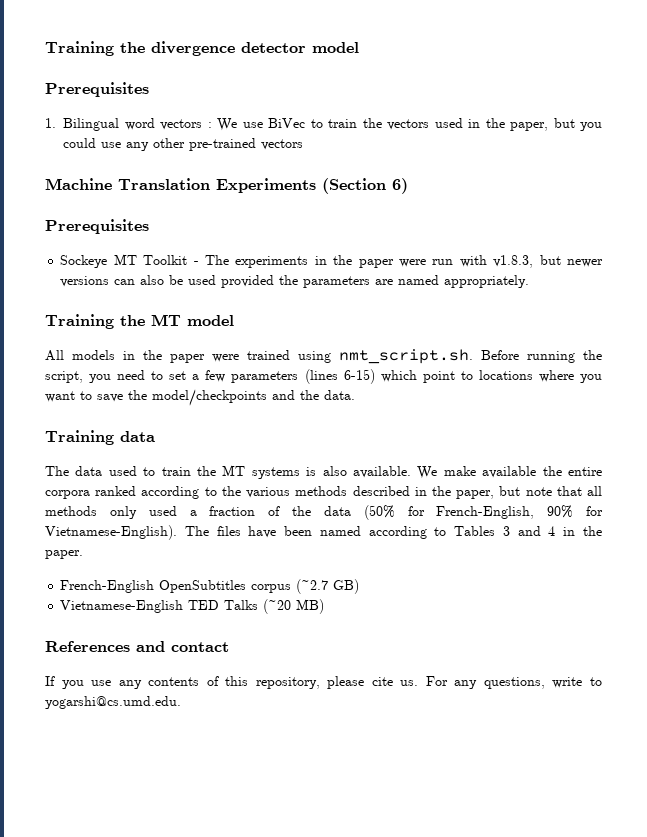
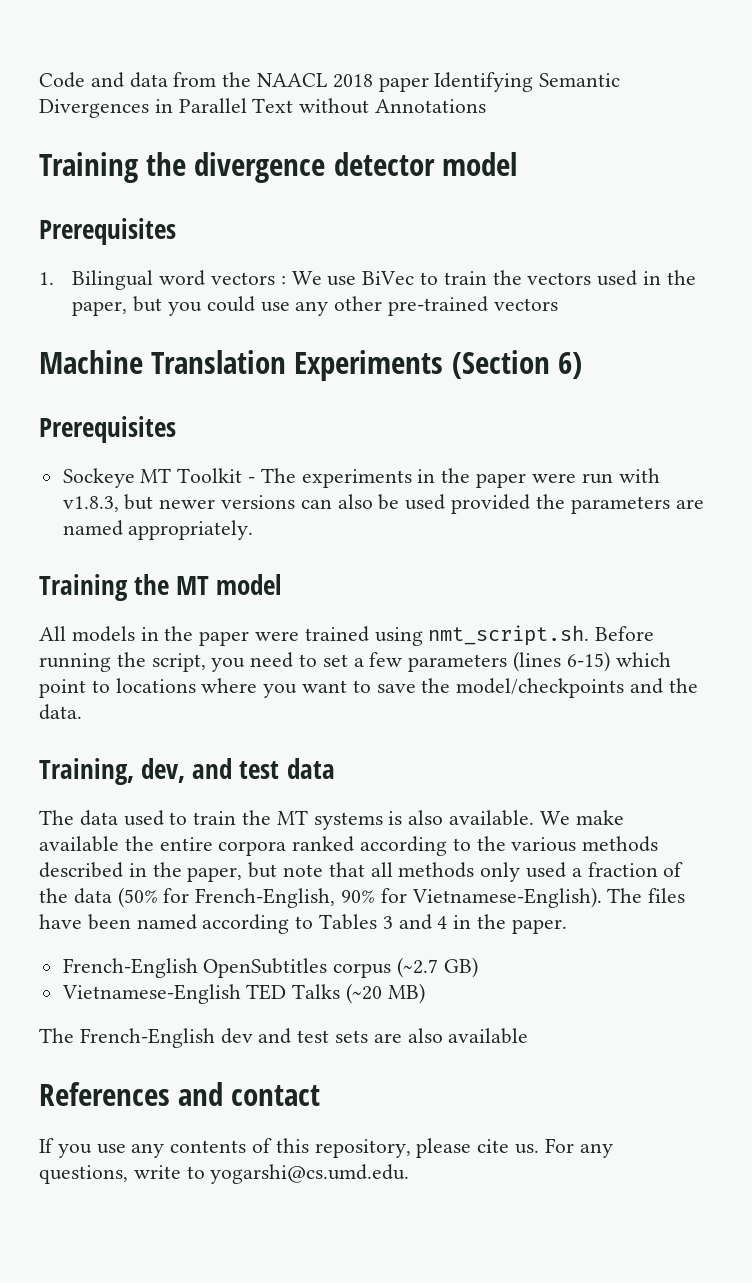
+ Code and data from the NAACL 2018 paper Identifying Semantic Divergences in Parallel Text without Annotations
- Training data
+ Training, dev, and test data
+ The French-English dev and test sets are also available

